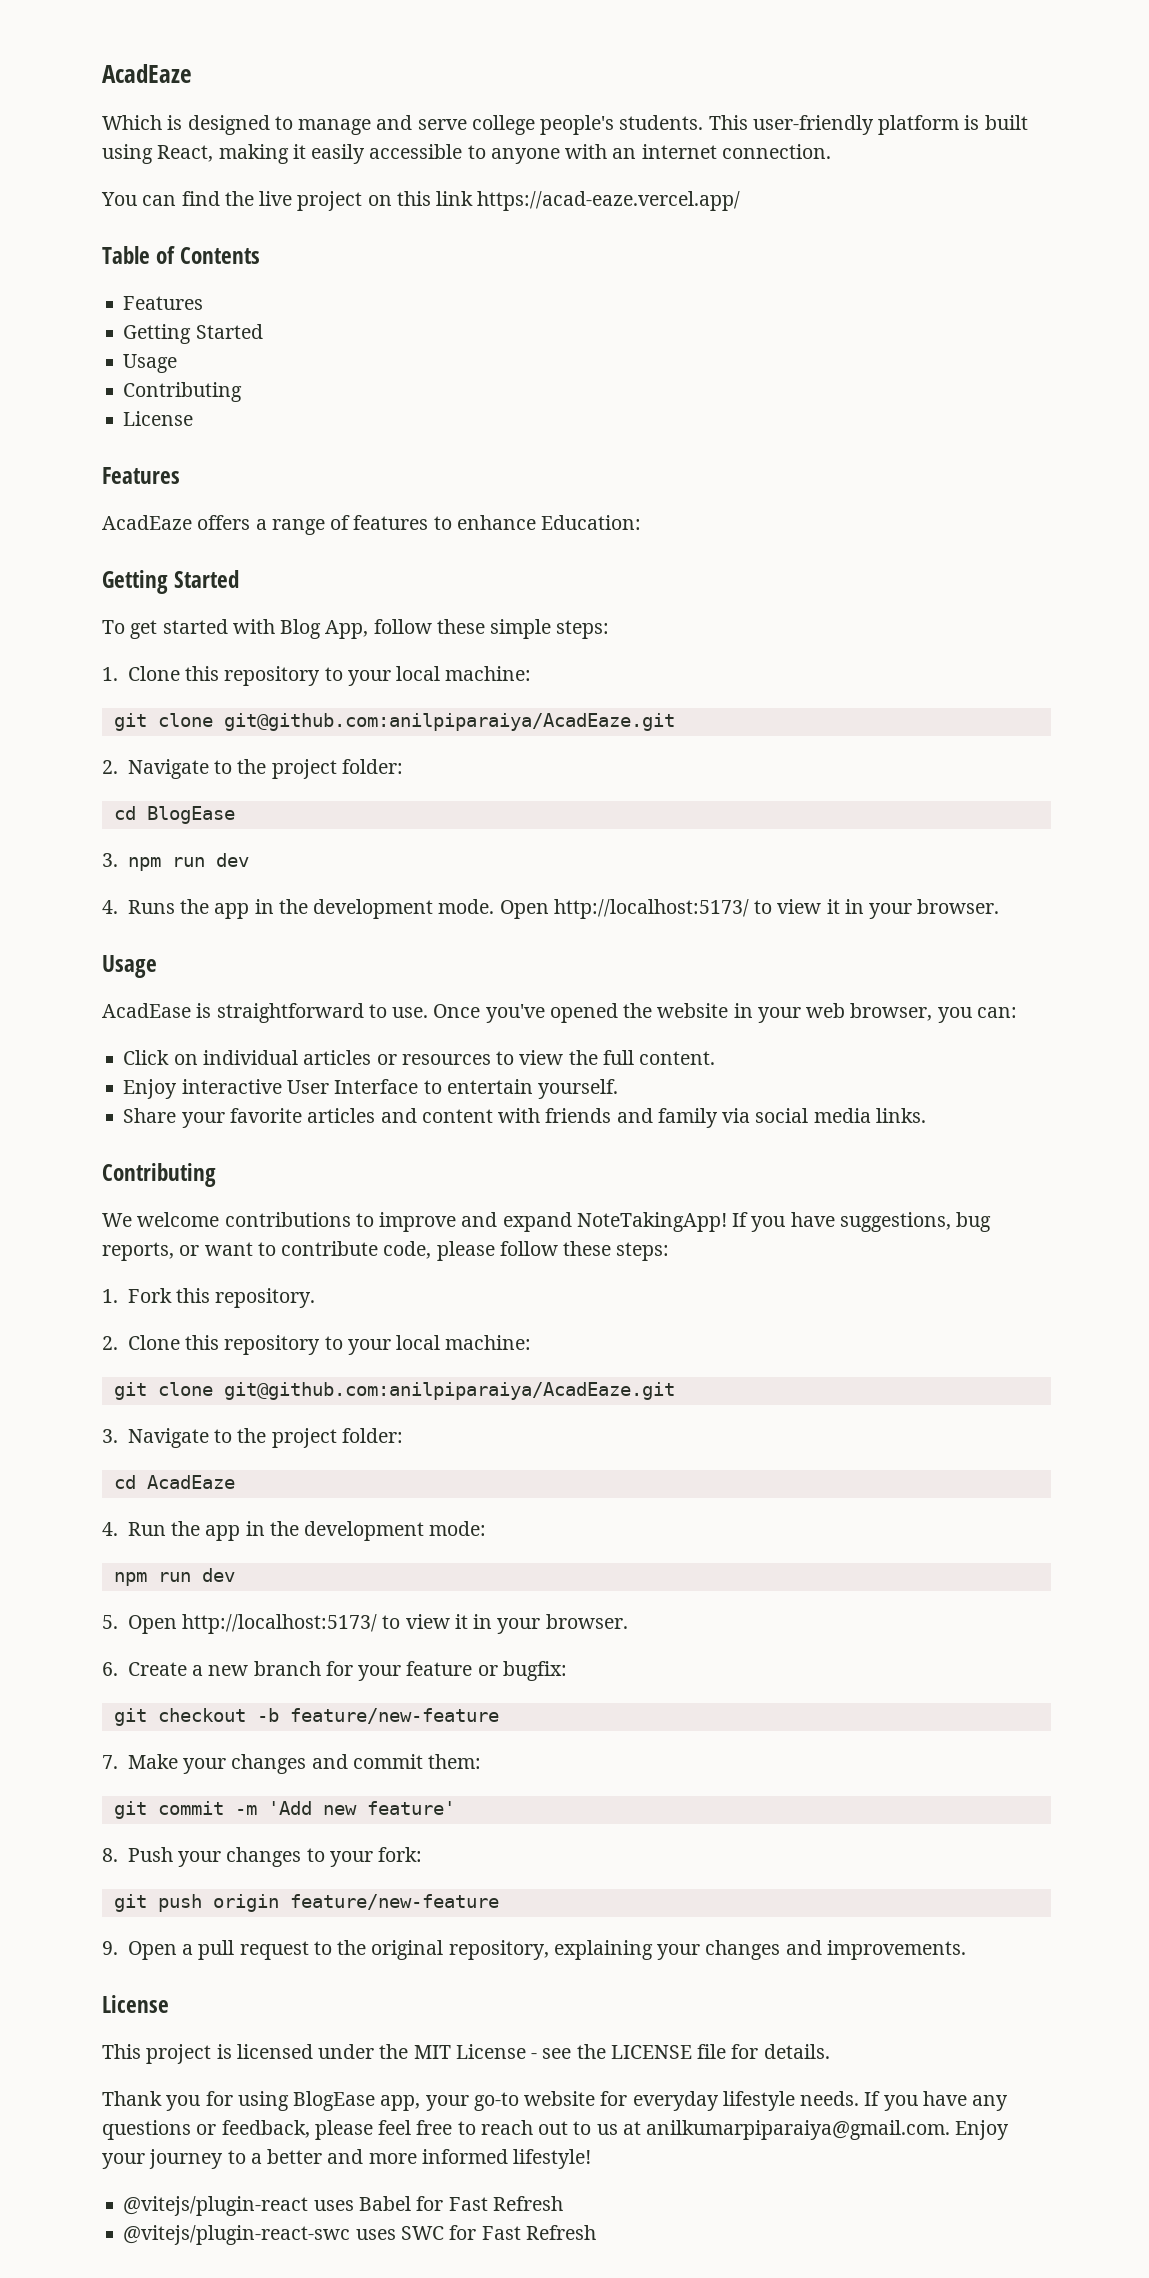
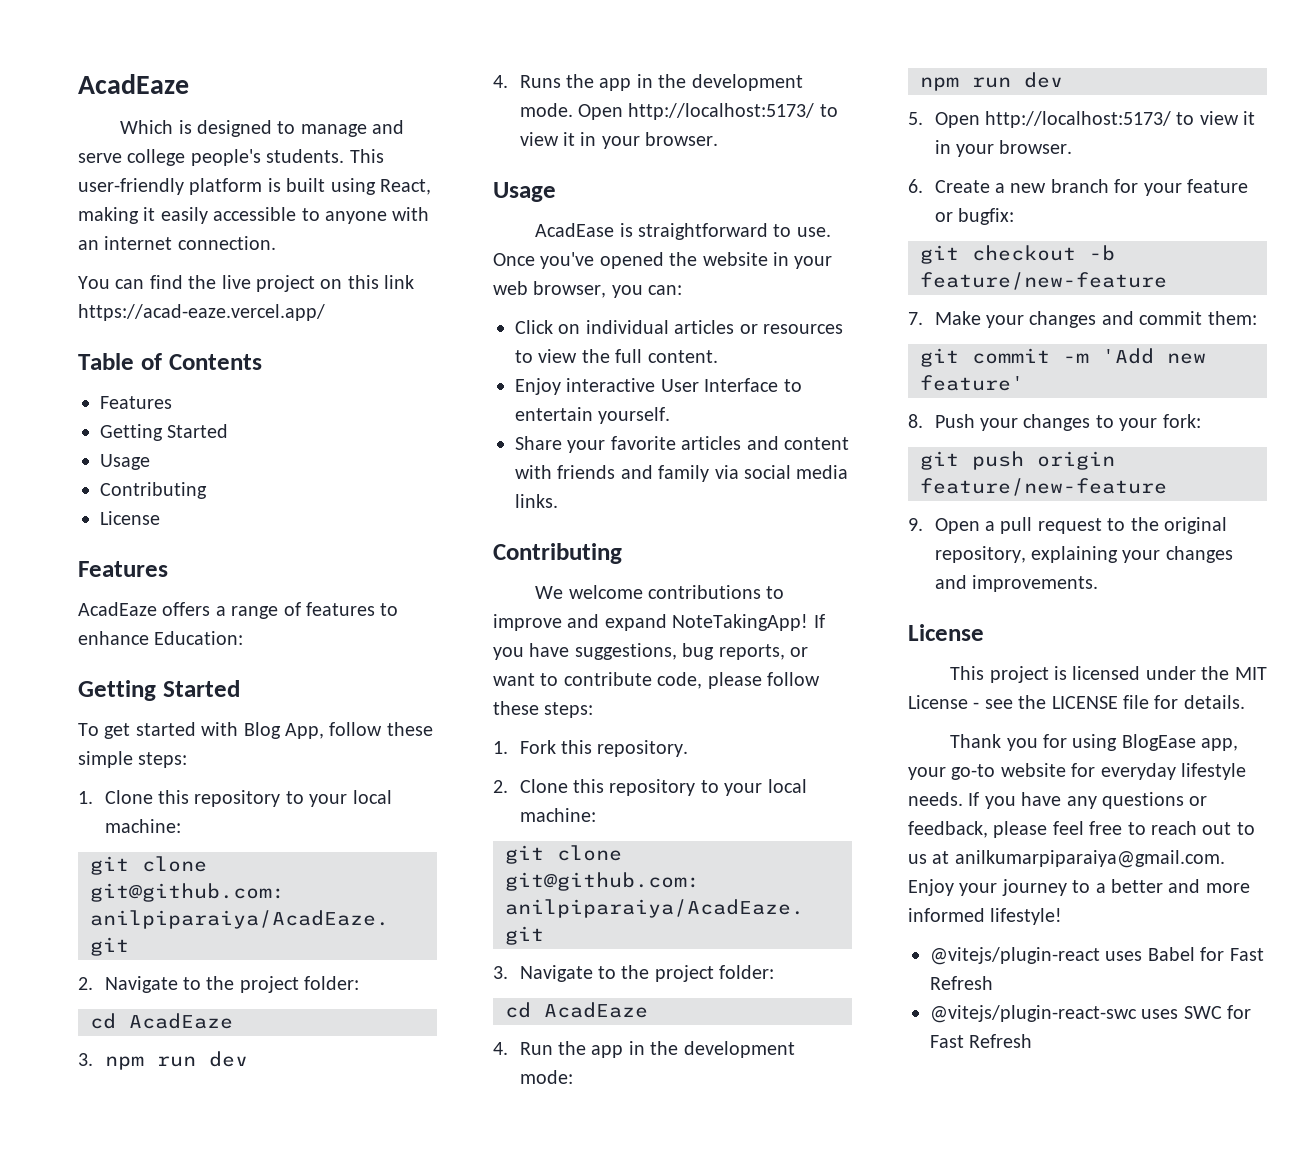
  2. Navigate to the project folder:
- cd BlogEase
+ cd AcadEaze

